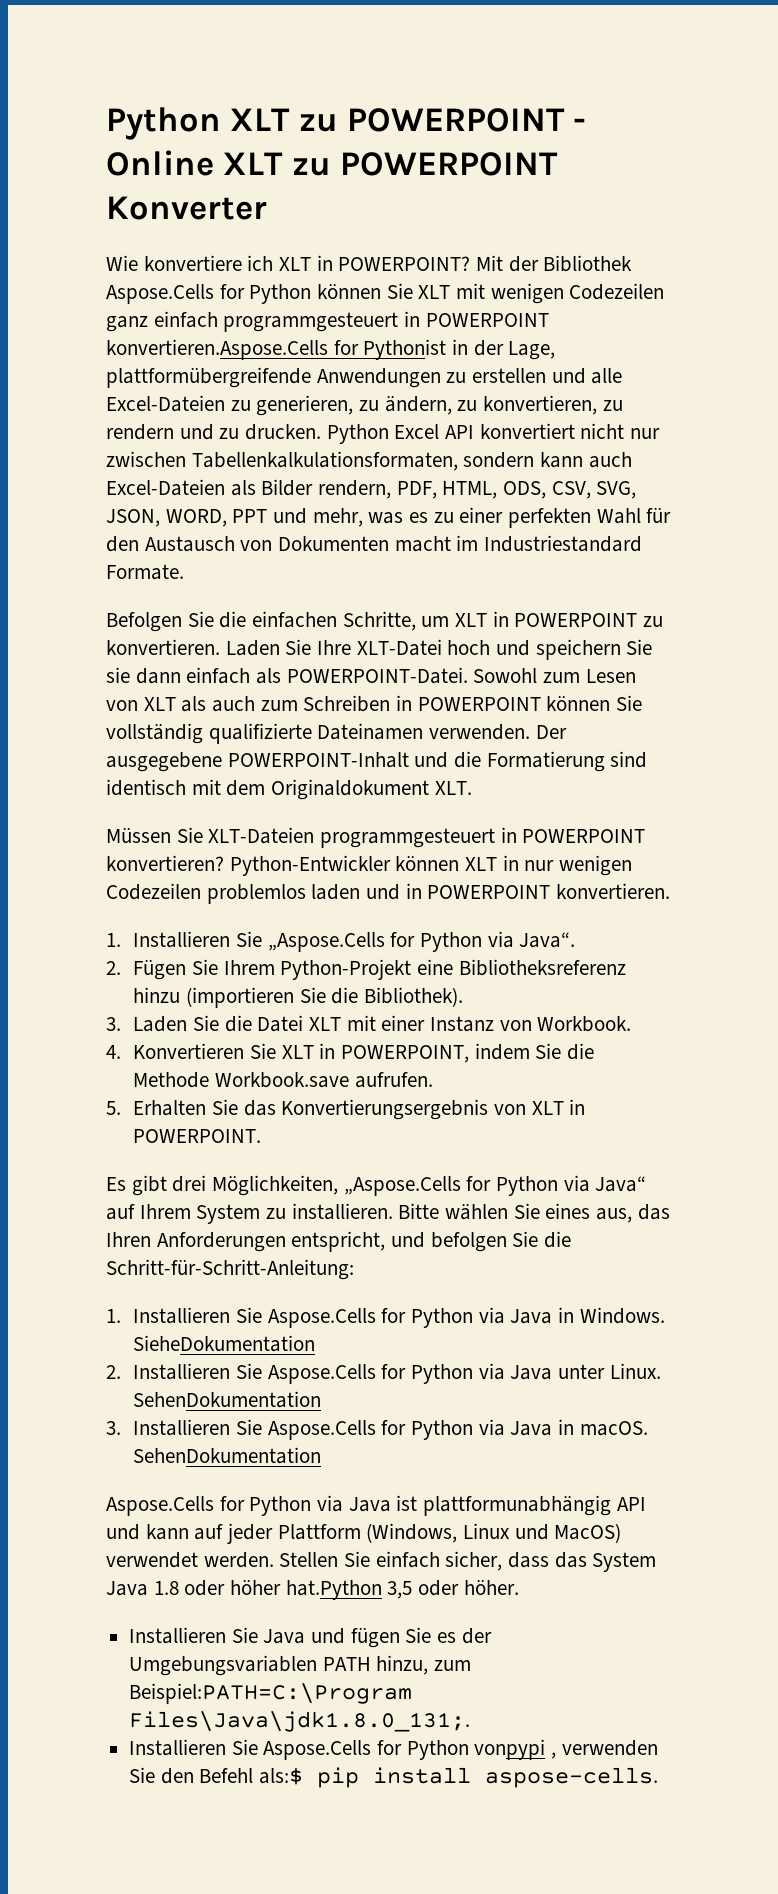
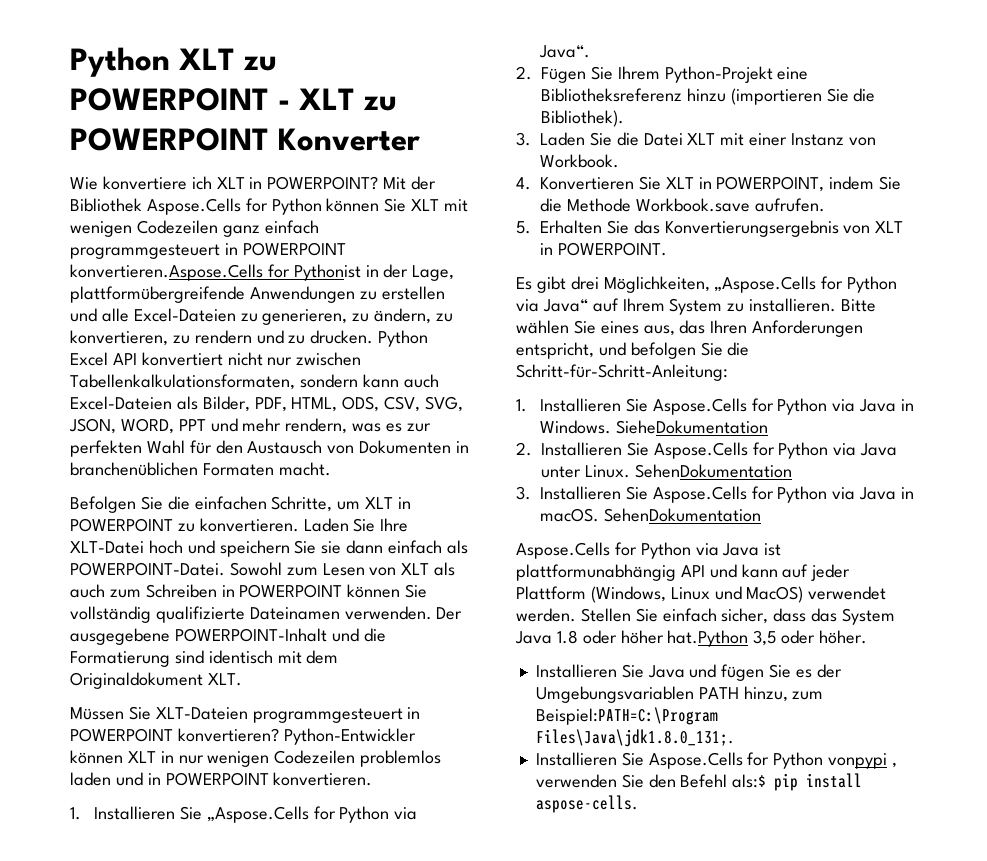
- Python XLT zu POWERPOINT - Online XLT zu POWERPOINT Konverter
+ Python XLT zu POWERPOINT - XLT zu POWERPOINT Konverter
- Python Excel API konvertiert nicht nur zwischen Tabellenkalkulationsformaten, sondern kann auch Excel-Dateien als Bilder rendern, PDF, HTML, ODS, CSV, SVG, JSON, WORD, PPT und mehr, was es zu einer perfekten Wahl für den Austausch von Dokumenten macht im Industriestandard Formate.
+ Python Excel API konvertiert nicht nur zwischen Tabellenkalkulationsformaten, sondern kann auch Excel-Dateien als Bilder, PDF, HTML, ODS, CSV, SVG, JSON, WORD, PPT und mehr rendern, was es zur perfekten Wahl für den Austausch von Dokumenten in branchenüblichen Formaten macht.

